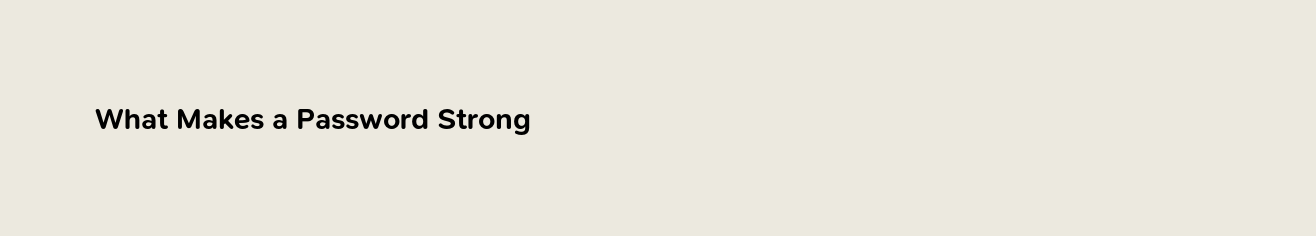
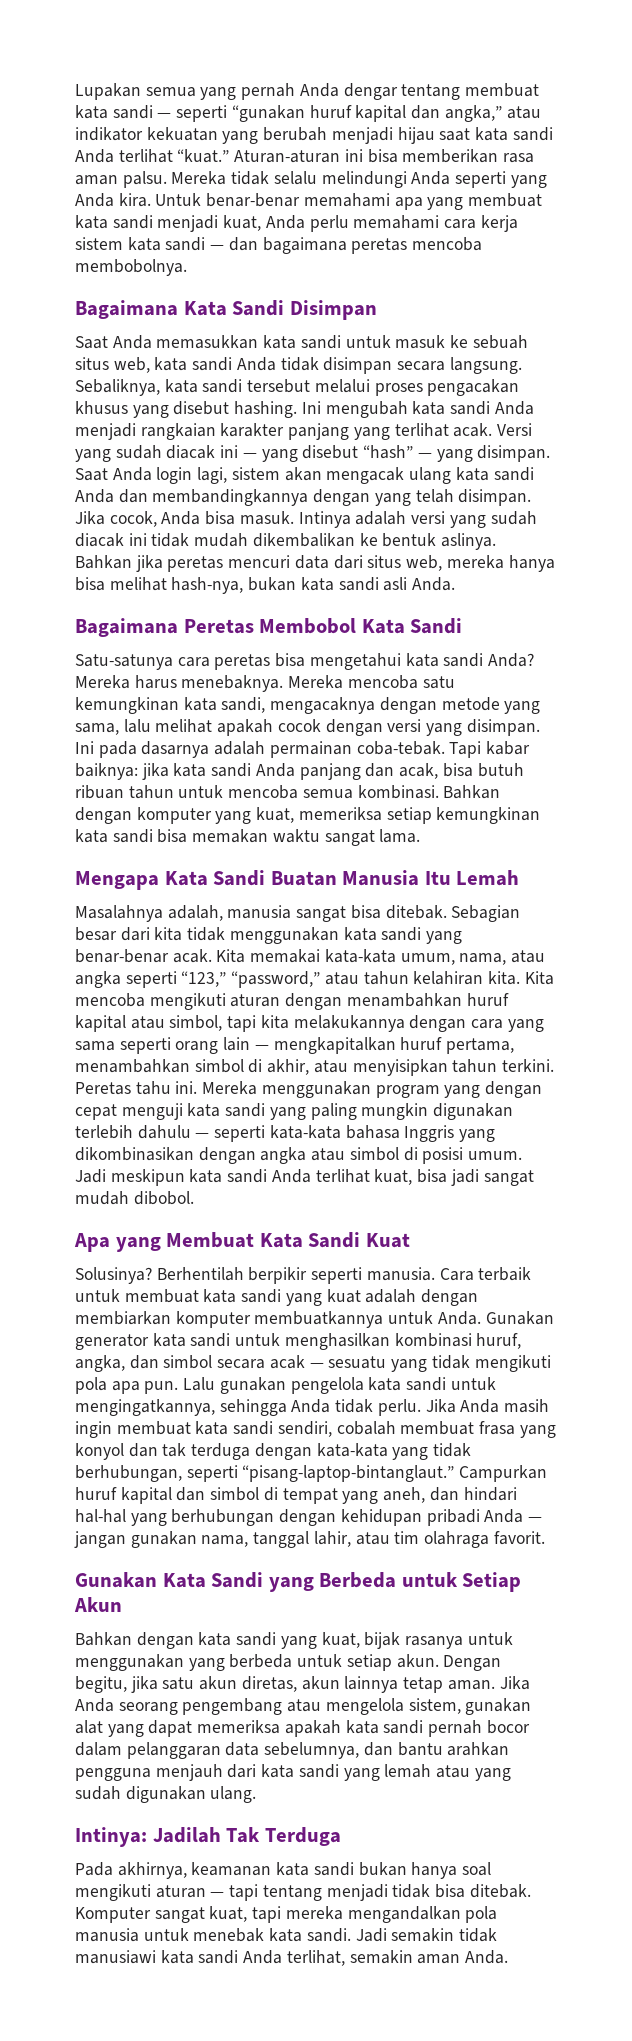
- What Makes a Password Strong
+ Lupakan semua yang pernah Anda dengar tentang membuat kata sandi — seperti “gunakan huruf kapital dan angka,” atau indikator kekuatan yang berubah menjadi hijau saat kata sandi Anda terlihat “kuat.” Aturan-aturan ini bisa memberikan rasa aman palsu. Mereka tidak selalu melindungi Anda seperti yang Anda kira. Untuk benar-benar memahami apa yang membuat kata sandi menjadi kuat, Anda perlu memahami cara kerja sistem kata sandi — dan bagaimana peretas mencoba membobolnya.
+ Bagaimana Kata Sandi Disimpan
+ Saat Anda memasukkan kata sandi untuk masuk ke sebuah situs web, kata sandi Anda tidak disimpan secara langsung. Sebaliknya, kata sandi tersebut melalui proses pengacakan khusus yang disebut hashing. Ini mengubah kata sandi Anda menjadi rangkaian karakter panjang yang terlihat acak. Versi yang sudah diacak ini — yang disebut “hash” — yang disimpan. Saat Anda login lagi, sistem akan mengacak ulang kata sandi Anda dan membandingkannya dengan yang telah disimpan. Jika cocok, Anda bisa masuk. Intinya adalah versi yang sudah diacak ini tidak mudah dikembalikan ke bentuk aslinya. Bahkan jika peretas mencuri data dari situs web, mereka hanya bisa melihat hash-nya, bukan kata sandi asli Anda.
+ Bagaimana Peretas Membobol Kata Sandi
+ Satu-satunya cara peretas bisa mengetahui kata sandi Anda? Mereka harus menebaknya. Mereka mencoba satu kemungkinan kata sandi, mengacaknya dengan metode yang sama, lalu melihat apakah cocok dengan versi yang disimpan. Ini pada dasarnya adalah permainan coba-tebak. Tapi kabar baiknya: jika kata sandi Anda panjang dan acak, bisa butuh ribuan tahun untuk mencoba semua kombinasi. Bahkan dengan komputer yang kuat, memeriksa setiap kemungkinan kata sandi bisa memakan waktu sangat lama.
+ Mengapa Kata Sandi Buatan Manusia Itu Lemah
+ Masalahnya adalah, manusia sangat bisa ditebak. Sebagian besar dari kita tidak menggunakan kata sandi yang benar-benar acak. Kita memakai kata-kata umum, nama, atau angka seperti “123,” “password,” atau tahun kelahiran kita. Kita mencoba mengikuti aturan dengan menambahkan huruf kapital atau simbol, tapi kita melakukannya dengan cara yang sama seperti orang lain — mengkapitalkan huruf pertama, menambahkan simbol di akhir, atau menyisipkan tahun terkini. Peretas tahu ini. Mereka menggunakan program yang dengan cepat menguji kata sandi yang paling mungkin digunakan terlebih dahulu — seperti kata-kata bahasa Inggris yang dikombinasikan dengan angka atau simbol di posisi umum. Jadi meskipun kata sandi Anda terlihat kuat, bisa jadi sangat mudah dibobol.
+ Apa yang Membuat Kata Sandi Kuat
+ Solusinya? Berhentilah berpikir seperti manusia. Cara terbaik untuk membuat kata sandi yang kuat adalah dengan membiarkan komputer membuatkannya untuk Anda. Gunakan generator kata sandi untuk menghasilkan kombinasi huruf, angka, dan simbol secara acak — sesuatu yang tidak mengikuti pola apa pun. Lalu gunakan pengelola kata sandi untuk mengingatkannya, sehingga Anda tidak perlu. Jika Anda masih ingin membuat kata sandi sendiri, cobalah membuat frasa yang konyol dan tak terduga dengan kata-kata yang tidak berhubungan, seperti “pisang-laptop-bintanglaut.” Campurkan huruf kapital dan simbol di tempat yang aneh, dan hindari hal-hal yang berhubungan dengan kehidupan pribadi Anda — jangan gunakan nama, tanggal lahir, atau tim olahraga favorit.
+ Gunakan Kata Sandi yang Berbeda untuk Setiap Akun
+ Bahkan dengan kata sandi yang kuat, bijak rasanya untuk menggunakan yang berbeda untuk setiap akun. Dengan begitu, jika satu akun diretas, akun lainnya tetap aman. Jika Anda seorang pengembang atau mengelola sistem, gunakan alat yang dapat memeriksa apakah kata sandi pernah bocor dalam pelanggaran data sebelumnya, dan bantu arahkan pengguna menjauh dari kata sandi yang lemah atau yang sudah digunakan ulang.
+ Intinya: Jadilah Tak Terduga
+ Pada akhirnya, keamanan kata sandi bukan hanya soal mengikuti aturan — tapi tentang menjadi tidak bisa ditebak. Komputer sangat kuat, tapi mereka mengandalkan pola manusia untuk menebak kata sandi. Jadi semakin tidak manusiawi kata sandi Anda terlihat, semakin aman Anda.

